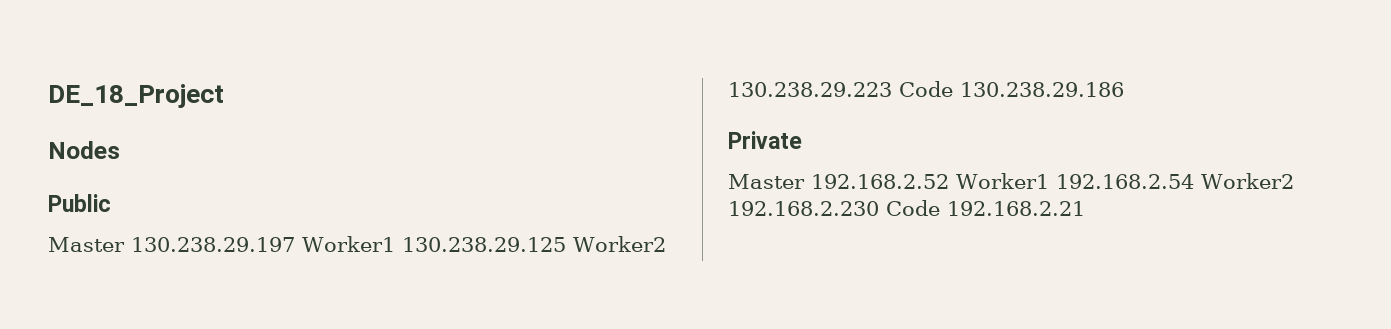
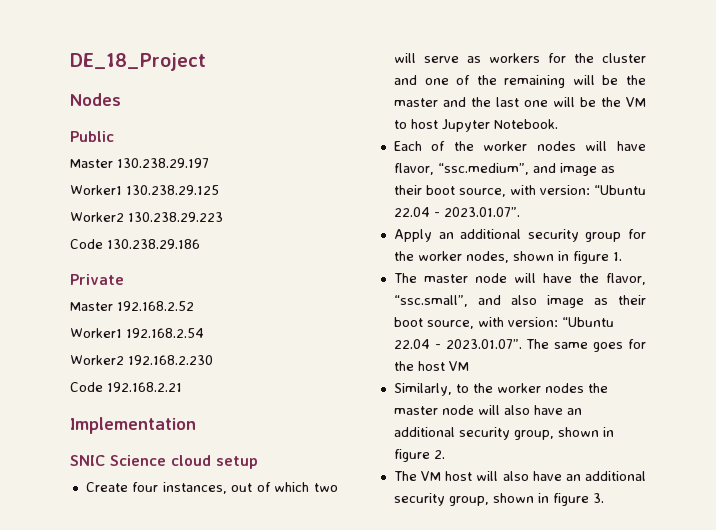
- Master 130.238.29.197 Worker1 130.238.29.125 Worker2 130.238.29.223 Code 130.238.29.186
+ Master 130.238.29.197
+ Worker1 130.238.29.125
+ Worker2 130.238.29.223
+ Code 130.238.29.186
- Master 192.168.2.52 Worker1 192.168.2.54 Worker2 192.168.2.230 Code 192.168.2.21
+ Master 192.168.2.52
+ Worker1 192.168.2.54
+ Worker2 192.168.2.230
+ Code 192.168.2.21
+ Implementation
+ SNIC Science cloud setup
+ Create four instances, out of which two will serve as workers for the cluster and one of the remaining will be the master and the last one will be the VM to host Jupyter Notebook.
+ Each of the worker nodes will have flavor, “ssc.medium”, and image as their boot source, with version: “Ubuntu 22.04 - 2023.01.07”.
+ Apply an additional security group for the worker nodes, shown in figure 1.
+ The master node will have the flavor, “ssc.small”, and also image as their boot source, with version: “Ubuntu 22.04 - 2023.01.07”. The same goes for the host VM
+ Similarly, to the worker nodes the master node will also have an additional security group, shown in figure 2.
+ The VM host will also have an additional security group, shown in figure 3.

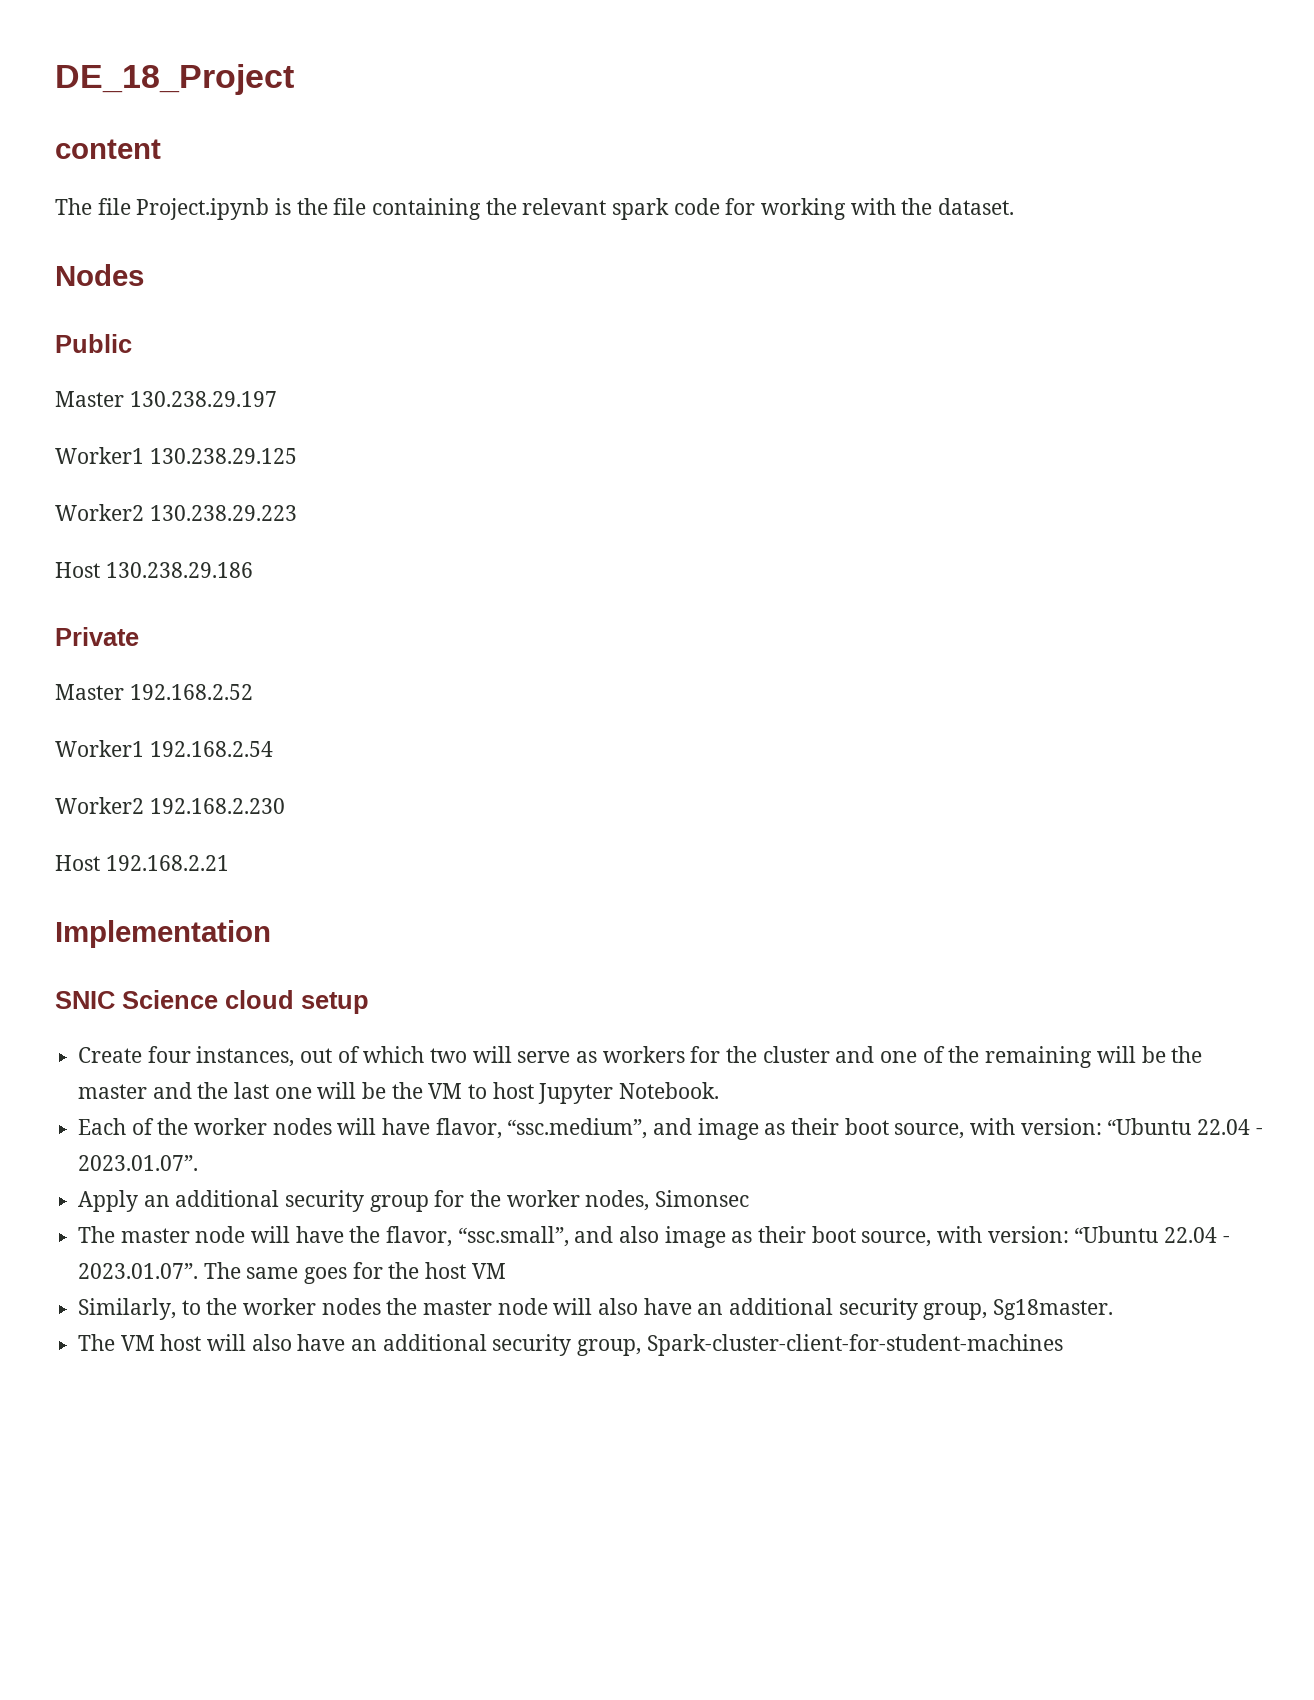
+ content
+ The file Project.ipynb is the file containing the relevant spark code for working with the dataset.
- Code 130.238.29.186
+ Host 130.238.29.186
- Code 192.168.2.21
+ Host 192.168.2.21
- Apply an additional security group for the worker nodes, shown in figure 1.
+ Apply an additional security group for the worker nodes, Simonsec
- Similarly, to the worker nodes the master node will also have an additional security group, shown in figure 2.
+ Similarly, to the worker nodes the master node will also have an additional security group, Sg18master.
- The VM host will also have an additional security group, shown in figure 3.
+ The VM host will also have an additional security group, Spark-cluster-client-for-student-machines

